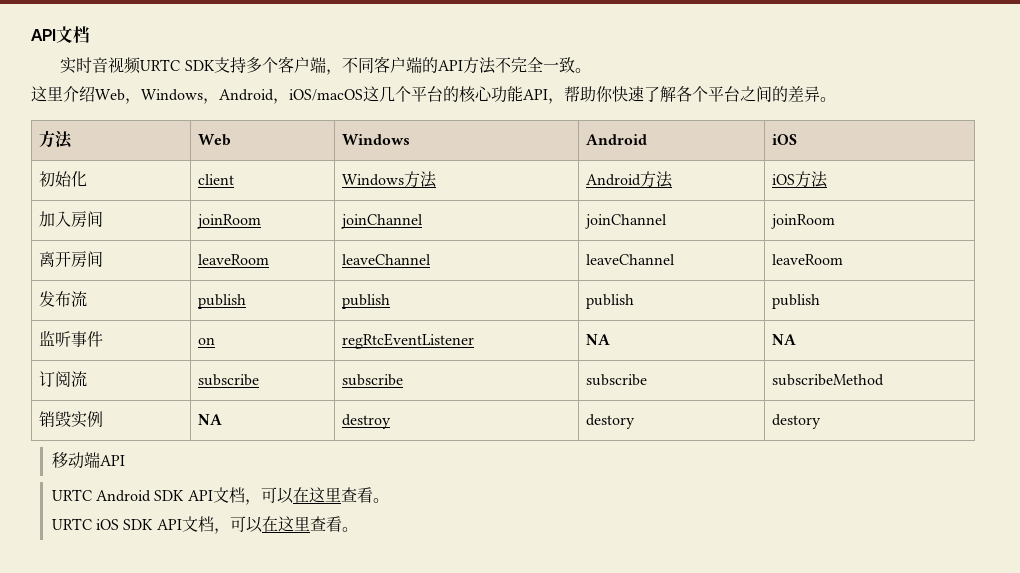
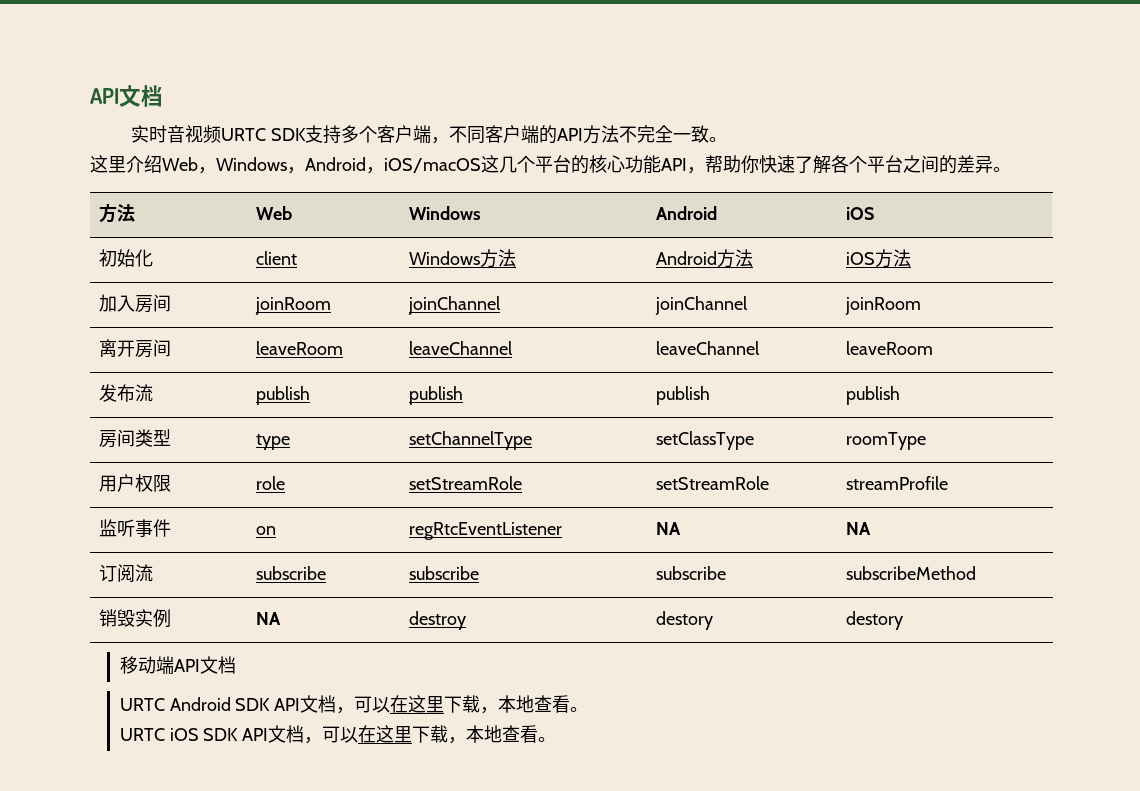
+ 房间类型 | type | setChannelType | setClassType | roomType
+ 用户权限 | role | setStreamRole | setStreamRole | streamProfile
- 移动端API
+ 移动端API文档
- URTC Android SDK API文档，可以在这里查看。
+ URTC Android SDK API文档，可以在这里下载，本地查看。
- URTC iOS SDK API文档，可以在这里查看。
+ URTC iOS SDK API文档，可以在这里下载，本地查看。

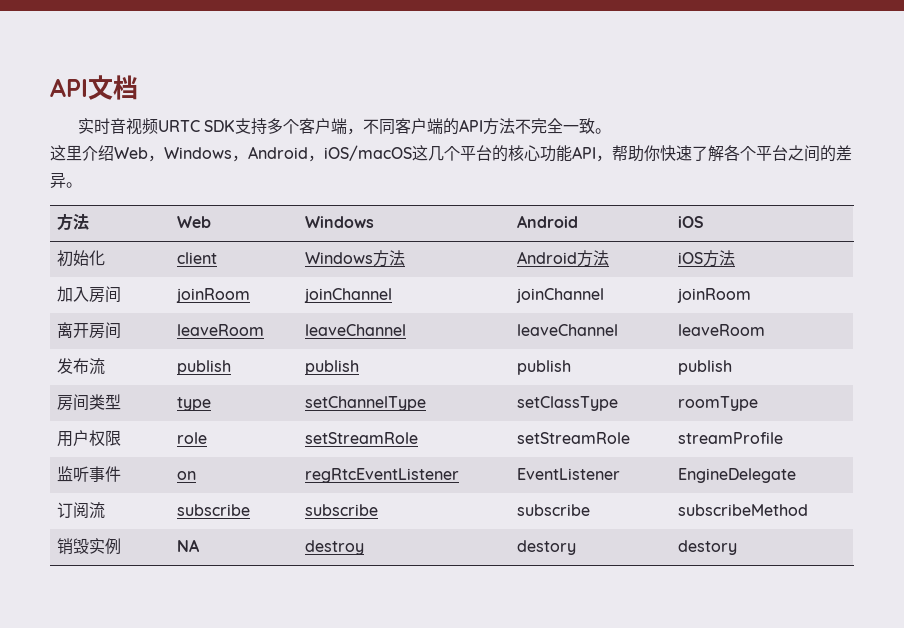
- 监听事件 | on | regRtcEventListener | NA | NA
+ 监听事件 | on | regRtcEventListener | EventListener | EngineDelegate
- 移动端API文档
- URTC Android SDK API文档，可以在这里下载，本地查看。
- URTC iOS SDK API文档，可以在这里下载，本地查看。

